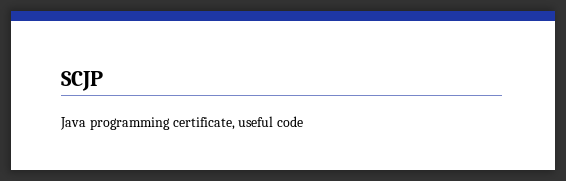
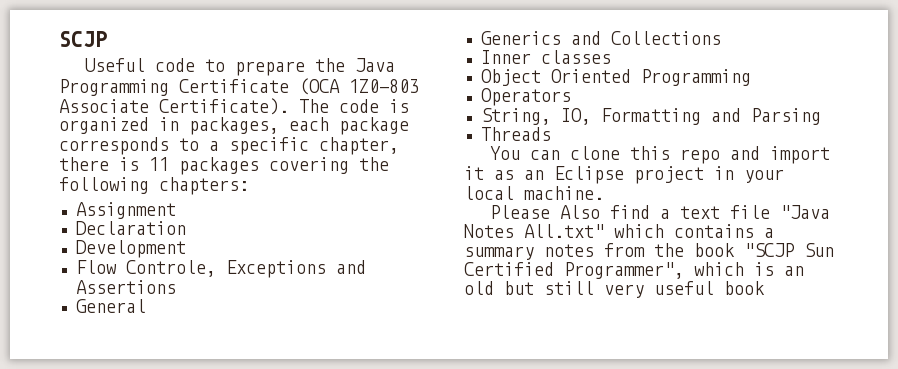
- Java programming certificate, useful code
+ Useful code to prepare the Java Programming Certificate (OCA 1Z0-803 Associate Certificate). The code is organized in packages, each package corresponds to a specific chapter, there is 11 packages covering the following chapters:
+ Assignment
+ Declaration
+ Development
+ Flow Controle, Exceptions and Assertions
+ General
+ Generics and Collections
+ Inner classes
+ Object Oriented Programming
+ Operators
+ String, IO, Formatting and Parsing
+ Threads
+ You can clone this repo and import it as an Eclipse project in your local machine.
+ Please Also find a text file "Java Notes All.txt" which contains a summary notes from the book "SCJP Sun Certified Programmer", which is an old but still very useful book

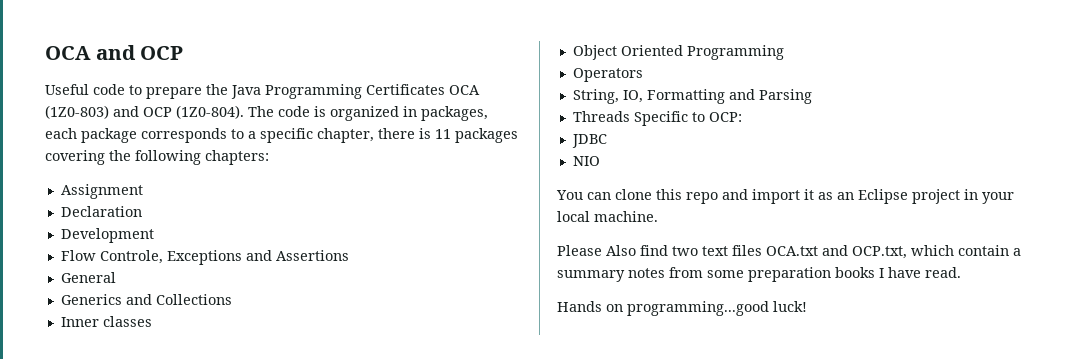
- SCJP
+ OCA and OCP
- Useful code to prepare the Java Programming Certificate (OCA 1Z0-803 Associate Certificate).
+ Useful code to prepare the Java Programming Certificates OCA (1Z0-803) and OCP (1Z0-804).
- Threads
+ Threads Specific to OCP:
+ JDBC
+ NIO
- Please Also find a text file "Java Notes All.txt" which contains a summary notes from the book "SCJP Sun Certified Programmer", which is an old but still very useful book
+ Please Also find two text files OCA.txt and OCP.txt, which contain a summary notes from some preparation books I have read.
+ Hands on programming...good luck!

